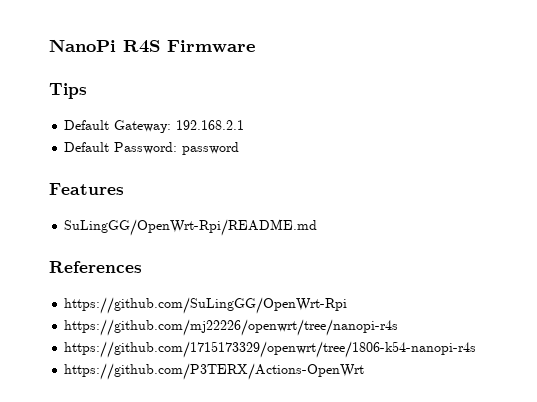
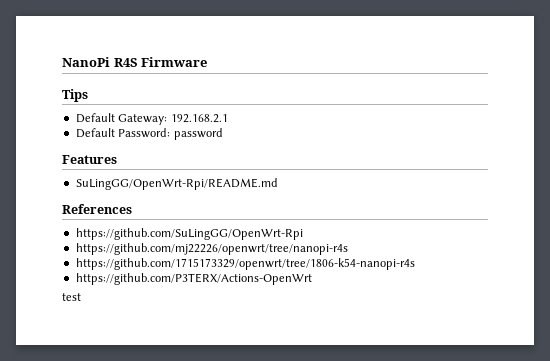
+ test

